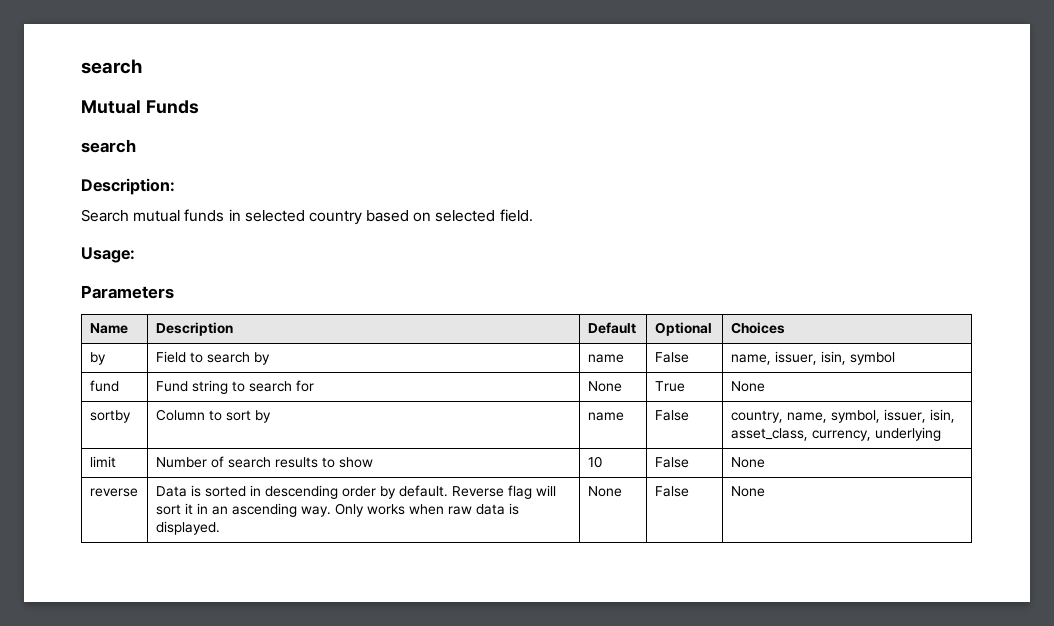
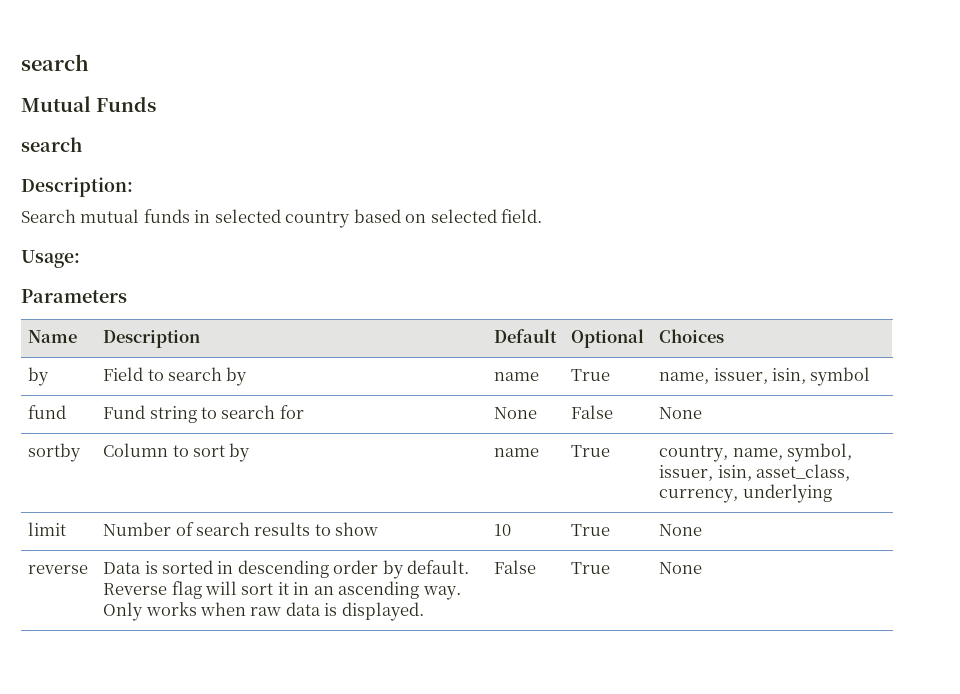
- by | Field to search by | name | False | name, issuer, isin, symbol
+ by | Field to search by | name | True | name, issuer, isin, symbol
- fund | Fund string to search for | None | True | None
+ fund | Fund string to search for | None | False | None
- sortby | Column to sort by | name | False | country, name, symbol, issuer, isin, asset_class, currency, underlying
+ sortby | Column to sort by | name | True | country, name, symbol, issuer, isin, asset_class, currency, underlying
- limit | Number of search results to show | 10 | False | None
+ limit | Number of search results to show | 10 | True | None
- reverse | Data is sorted in descending order by default. Reverse flag will sort it in an ascending way. Only works when raw data is displayed. | None | False | None
+ reverse | Data is sorted in descending order by default. Reverse flag will sort it in an ascending way. Only works when raw data is displayed. | False | True | None

